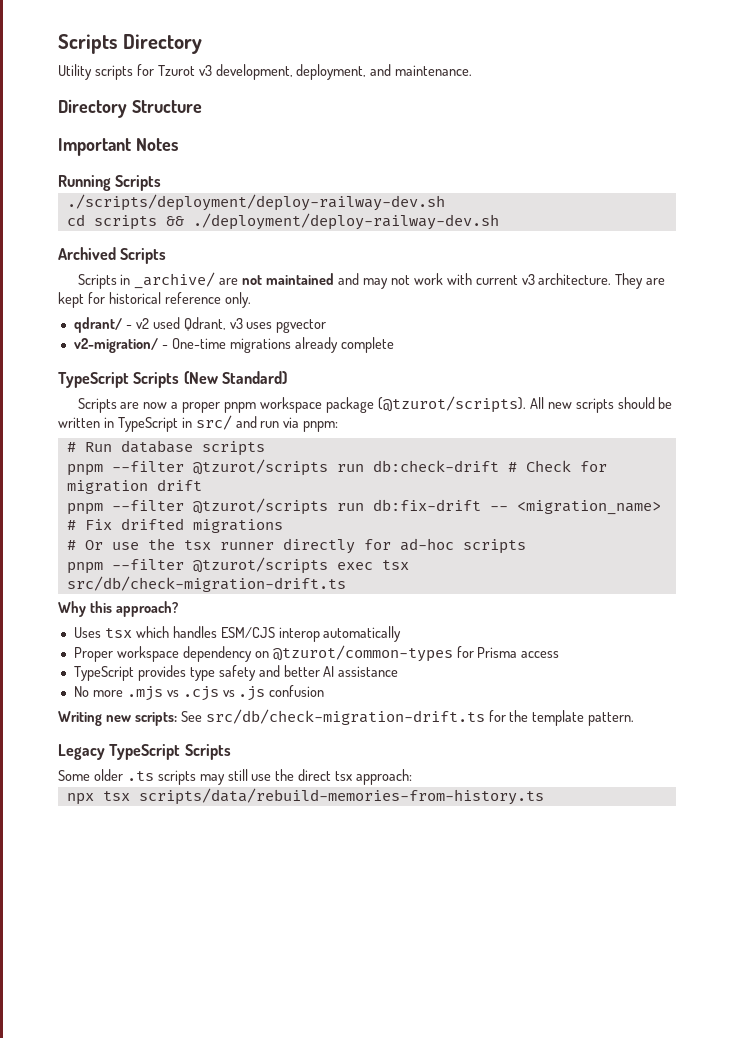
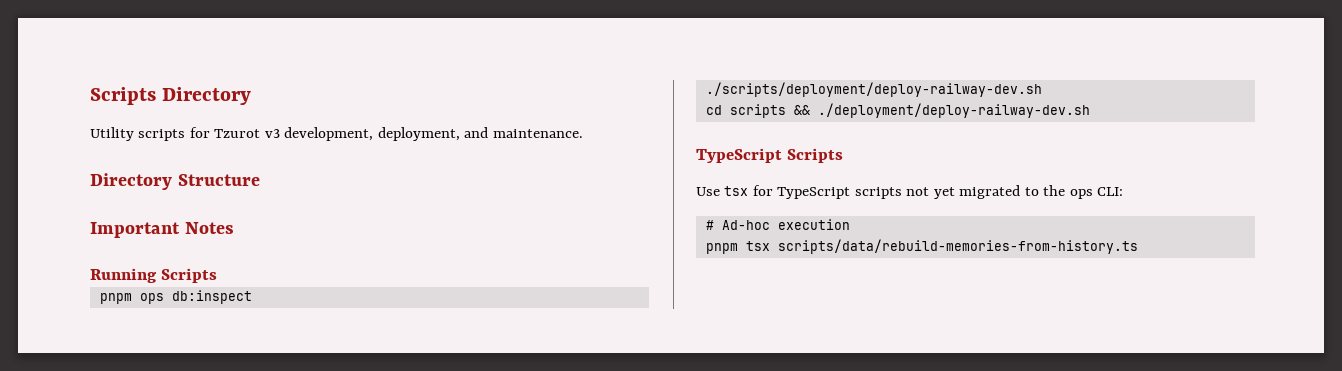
+ pnpm ops db:inspect
- Archived Scripts
- Scripts in _archive/ are not maintained and may not work with current v3 architecture. They are kept for historical reference only.
- qdrant/ - v2 used Qdrant, v3 uses pgvector
- v2-migration/ - One-time migrations already complete
- TypeScript Scripts (New Standard)
- Scripts are now a proper pnpm workspace package (@tzurot/scripts). All new scripts should be written in TypeScript in src/ and run via pnpm:
- # Run database scripts
- pnpm --filter @tzurot/scripts run db:check-drift # Check for migration drift
- pnpm --filter @tzurot/scripts run db:fix-drift -- <migration_name> # Fix drifted migrations
- # Or use the tsx runner directly for ad-hoc scripts
- pnpm --filter @tzurot/scripts exec tsx src/db/check-migration-drift.ts
- Why this approach?
- Uses tsx which handles ESM/CJS interop automatically
- Proper workspace dependency on @tzurot/common-types for Prisma access
- TypeScript provides type safety and better AI assistance
- No more .mjs vs .cjs vs .js confusion
- Writing new scripts: See src/db/check-migration-drift.ts for the template pattern.
- Legacy TypeScript Scripts
- Some older .ts scripts may still use the direct tsx approach:
- npx tsx scripts/data/rebuild-memories-from-history.ts
+ TypeScript Scripts
+ Use tsx for TypeScript scripts not yet migrated to the ops CLI:
+ # Ad-hoc execution
+ pnpm tsx scripts/data/rebuild-memories-from-history.ts

